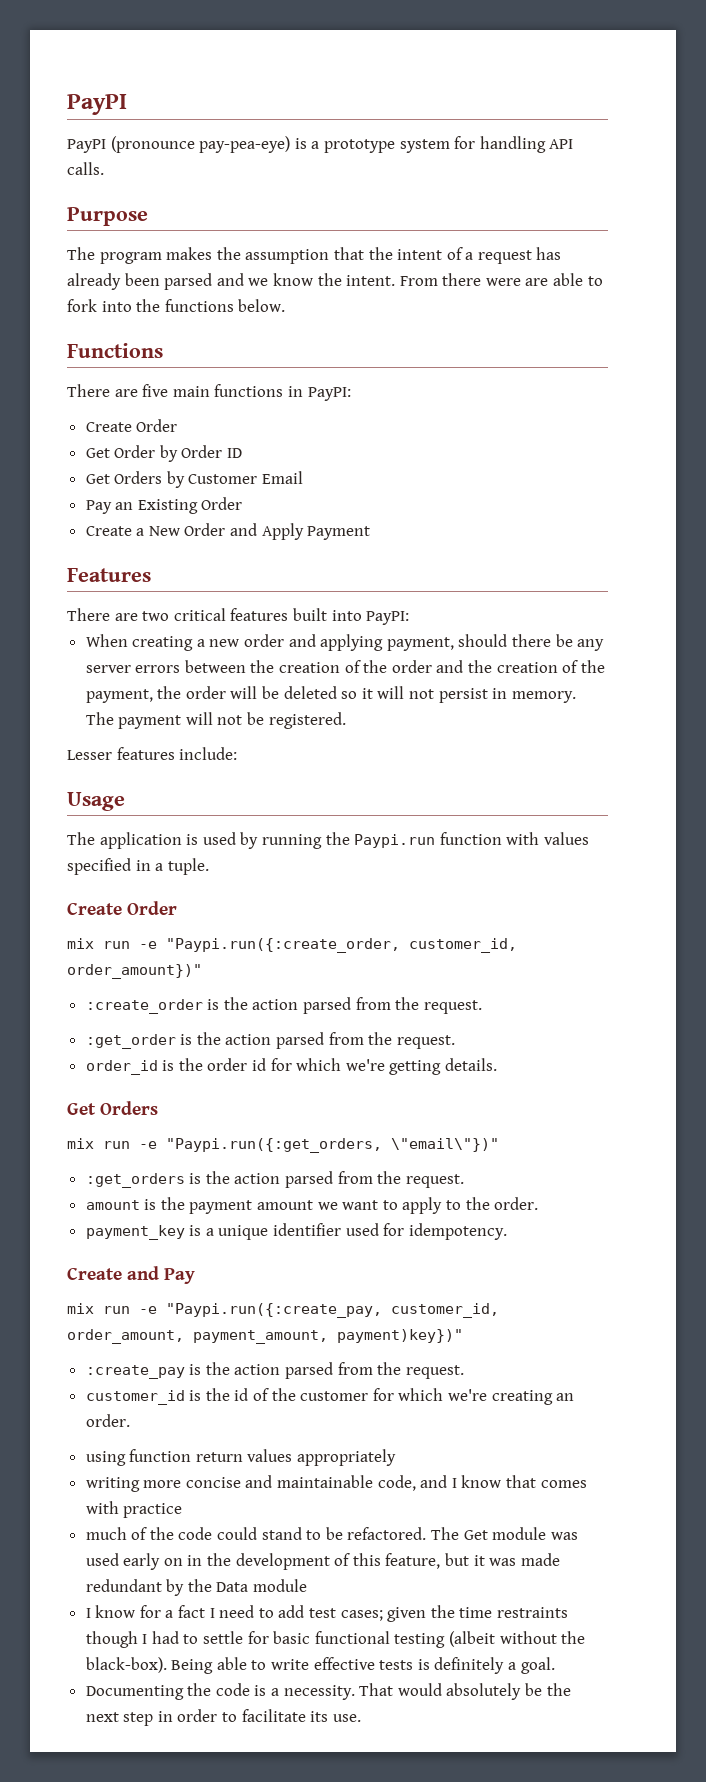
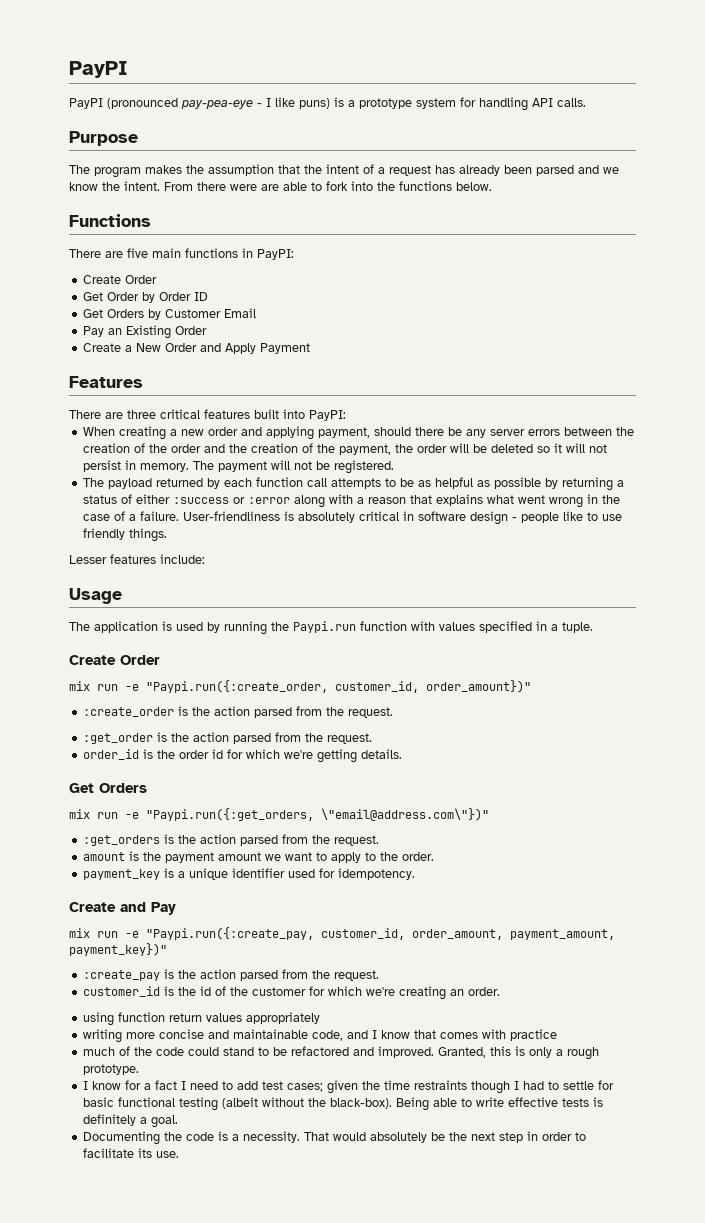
- PayPI (pronounce pay-pea-eye) is a prototype system for handling API calls.
+ PayPI (pronounced pay-pea-eye - I like puns) is a prototype system for handling API calls.
- There are two critical features built into PayPI:
+ There are three critical features built into PayPI:
+ The payload returned by each function call attempts to be as helpful as possible by returning a status of either :success or :error along with a reason that explains what went wrong in the case of a failure. User-friendliness is absolutely critical in software design - people like to use friendly things.
- mix run -e "Paypi.run({:get_orders, \"email\"})"
+ mix run -e "Paypi.run({:get_orders, \"email@address.com\"})"
- mix run -e "Paypi.run({:create_pay, customer_id, order_amount, payment_amount, payment)key})"
+ mix run -e "Paypi.run({:create_pay, customer_id, order_amount, payment_amount, payment_key})"
- much of the code could stand to be refactored. The Get module was used early on in the development of this feature, but it was made redundant by the Data module
+ much of the code could stand to be refactored and improved. Granted, this is only a rough prototype.

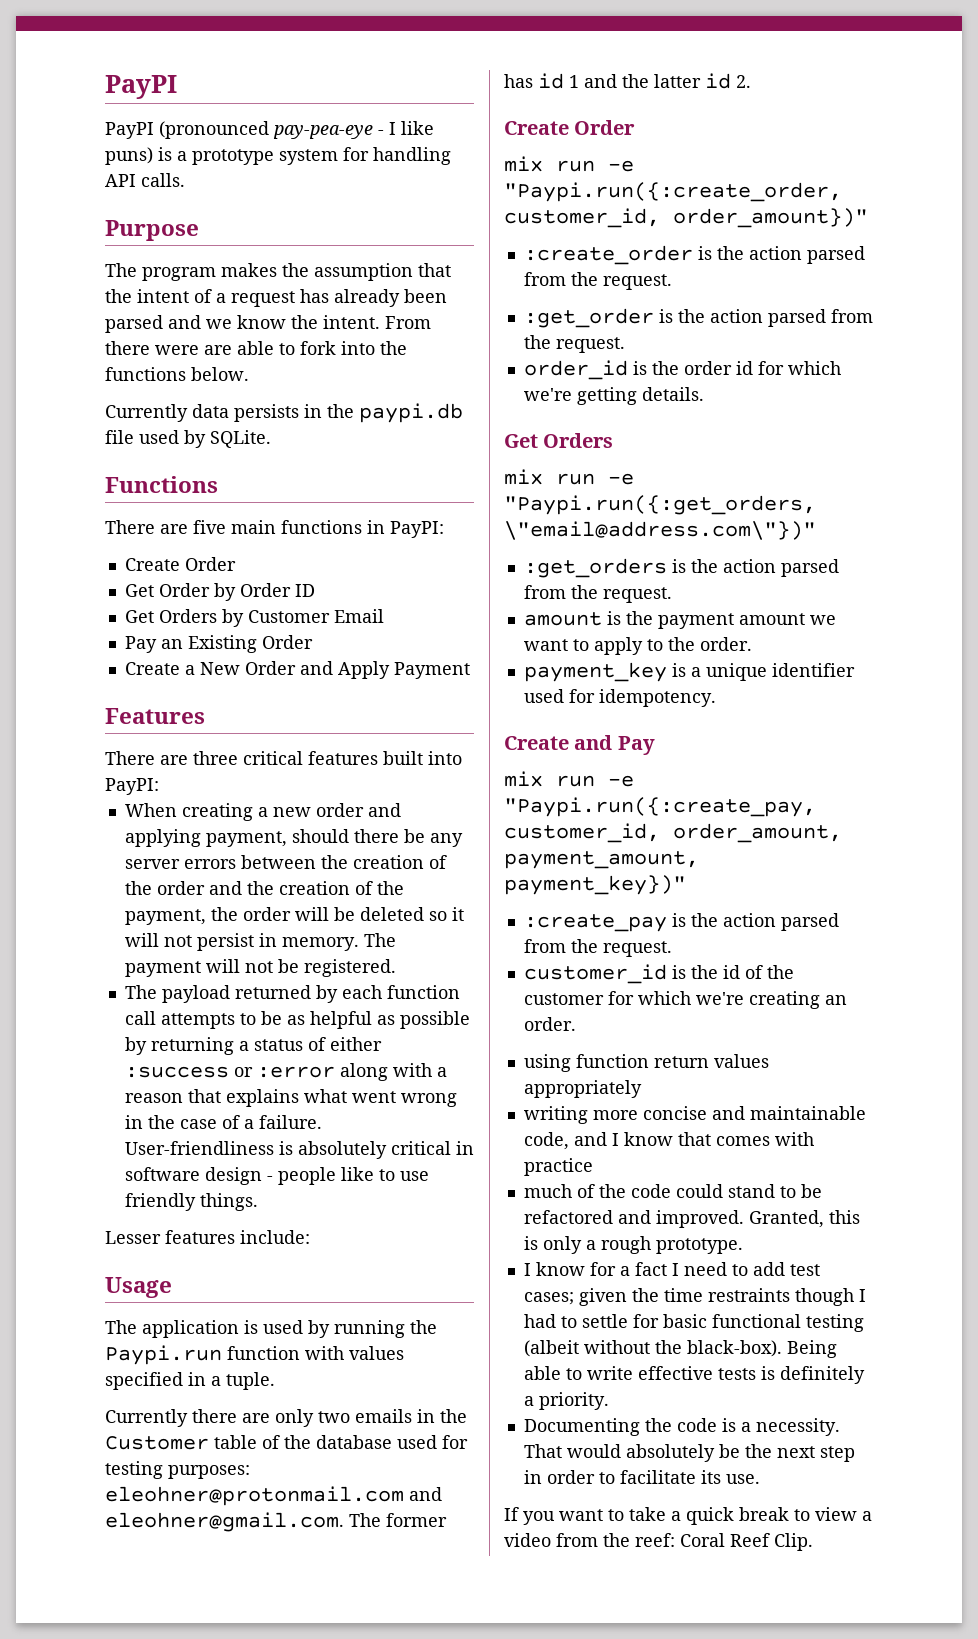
+ Currently data persists in the paypi.db file used by SQLite.
+ Currently there are only two emails in the Customer table of the database used for testing purposes: eleohner@protonmail.com and eleohner@gmail.com. The former has id 1 and the latter id 2.
- Being able to write effective tests is definitely a goal.
+ Being able to write effective tests is definitely a priority.
+ If you want to take a quick break to view a video from the reef: Coral Reef Clip.

